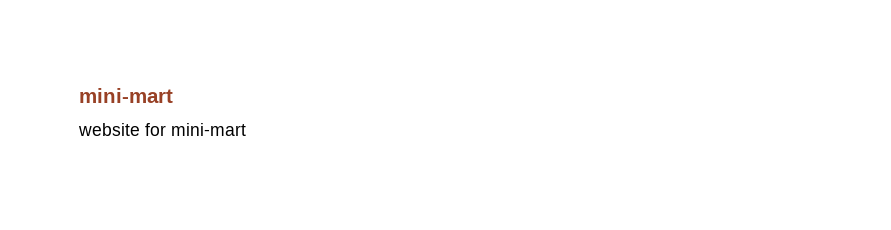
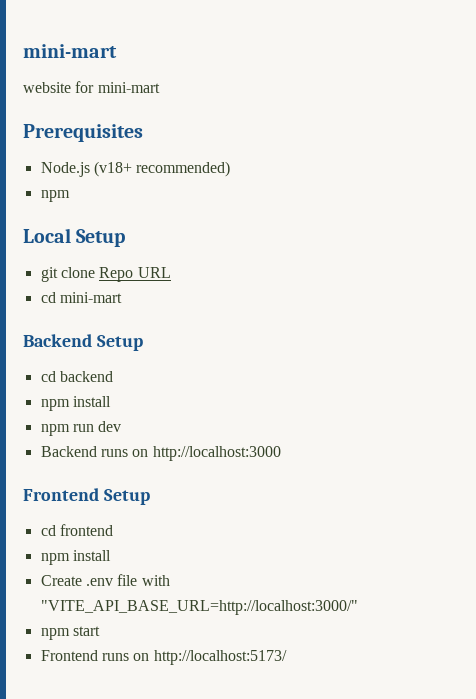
+ Prerequisites
+ Node.js (v18+ recommended)
+ npm
+ Local Setup
+ git clone Repo URL
+ cd mini-mart
+ Backend Setup
+ cd backend
+ npm install
+ npm run dev
+ Backend runs on http://localhost:3000
+ Frontend Setup
+ cd frontend
+ npm install
+ Create .env file with "VITE_API_BASE_URL=http://localhost:3000/"
+ npm start
+ Frontend runs on http://localhost:5173/

